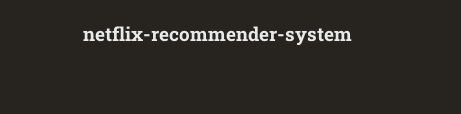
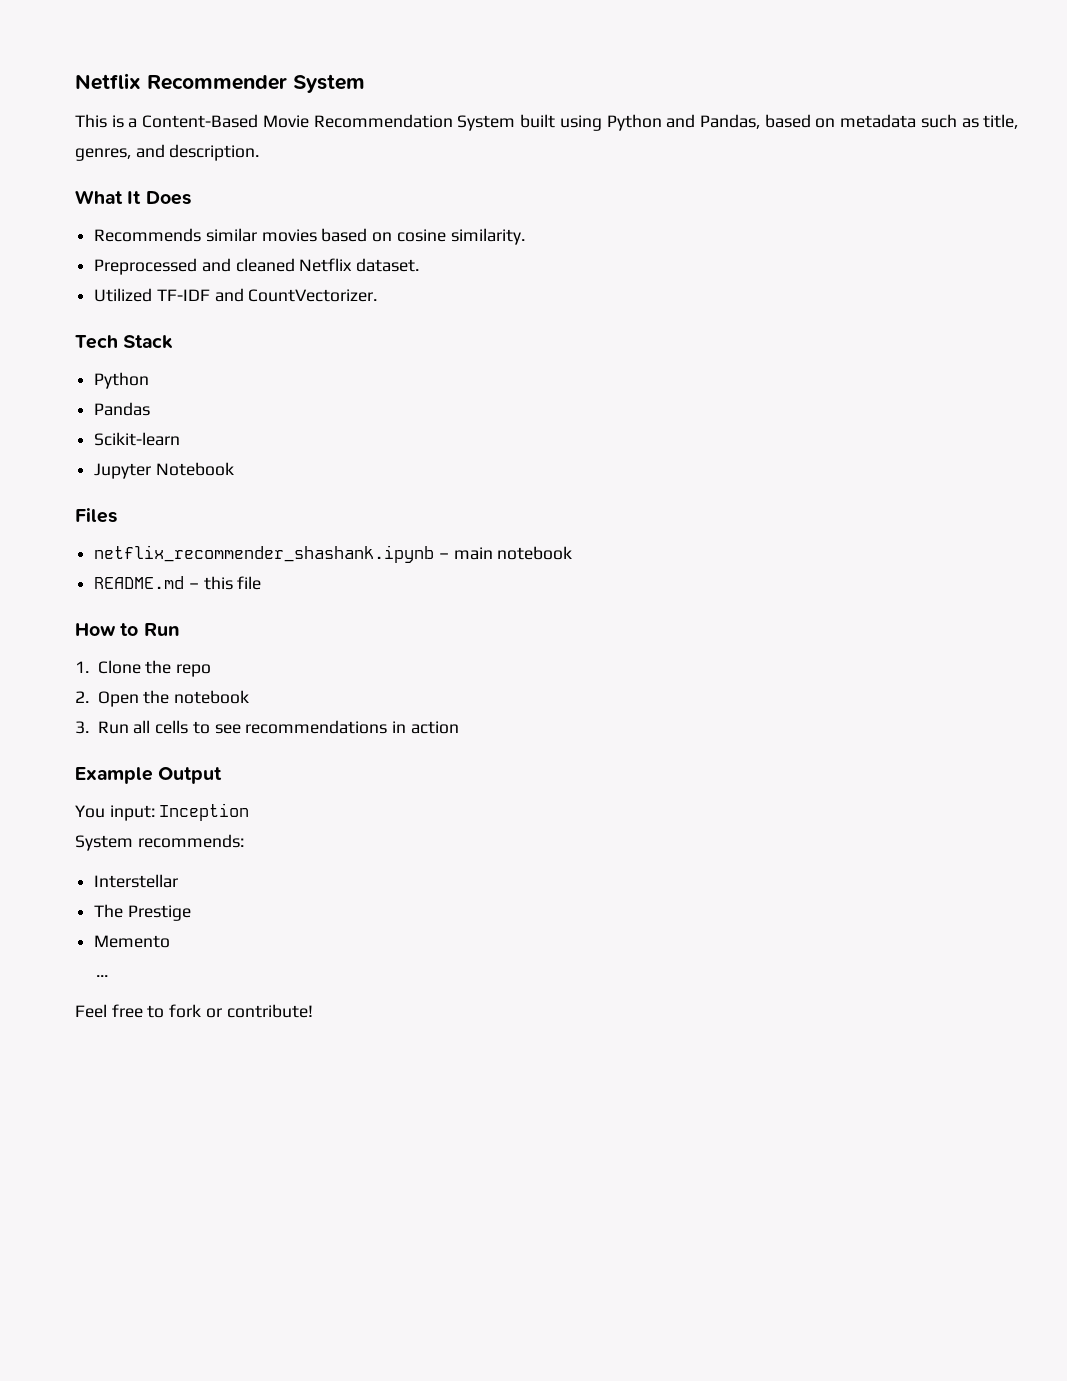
- netflix-recommender-system
+ Netflix Recommender System
+ This is a Content-Based Movie Recommendation System built using Python and Pandas, based on metadata such as title, genres, and description.
+ What It Does
+ Recommends similar movies based on cosine similarity.
+ Preprocessed and cleaned Netflix dataset.
+ Utilized TF-IDF and CountVectorizer.
+ Tech Stack
+ Python
+ Pandas
+ Scikit-learn
+ Jupyter Notebook
+ Files
+ netflix_recommender_shashank.ipynb – main notebook
+ README.md – this file
+ How to Run
+ 1. Clone the repo
+ 2. Open the notebook
+ 3. Run all cells to see recommendations in action
+ Example Output
+ You input: Inception
+ System recommends:
+ Interstellar
+ The Prestige
+ Memento
+ ...
+ Feel free to fork or contribute!

